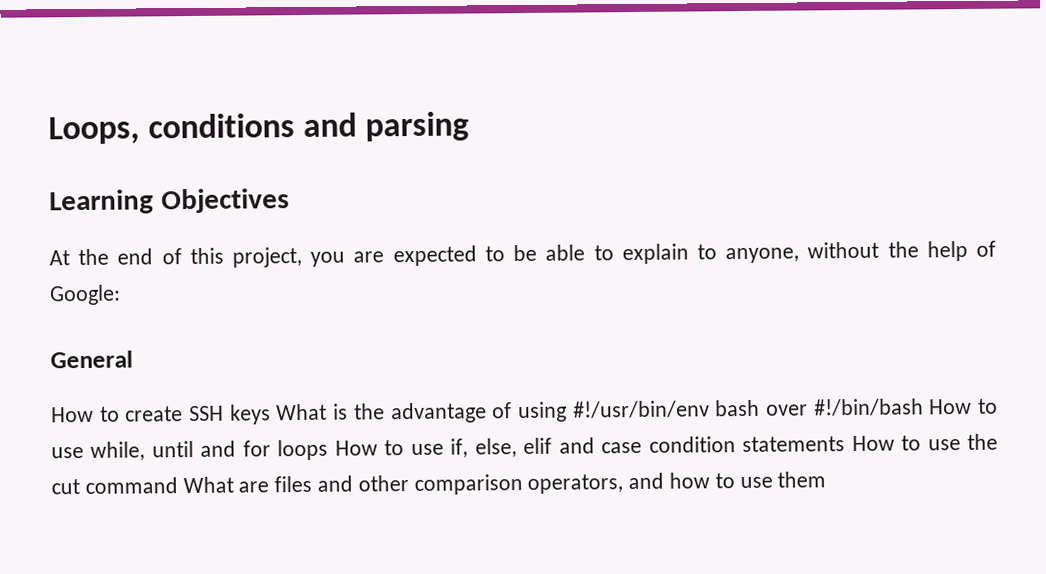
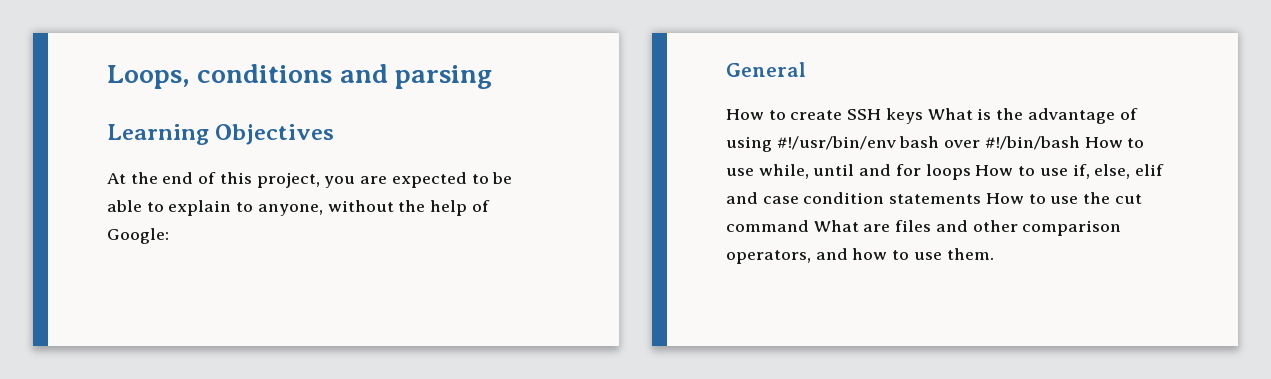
- How to create SSH keys What is the advantage of using #!/usr/bin/env bash over #!/bin/bash How to use while, until and for loops How to use if, else, elif and case condition statements How to use the cut command What are files and other comparison operators, and how to use them
+ How to create SSH keys What is the advantage of using #!/usr/bin/env bash over #!/bin/bash How to use while, until and for loops How to use if, else, elif and case condition statements How to use the cut command What are files and other comparison operators, and how to use them.

